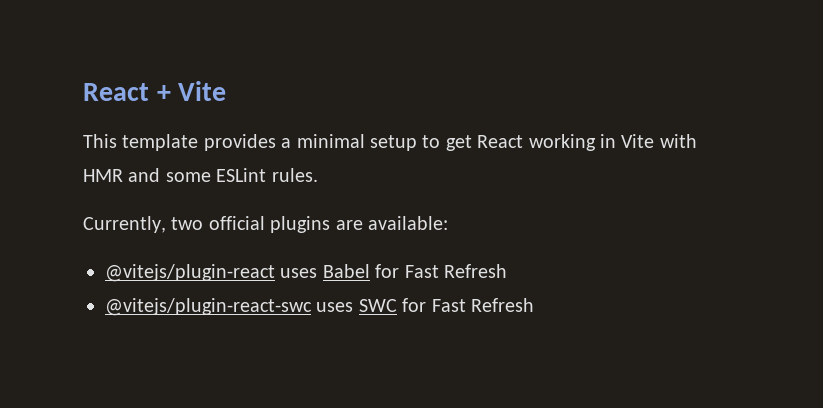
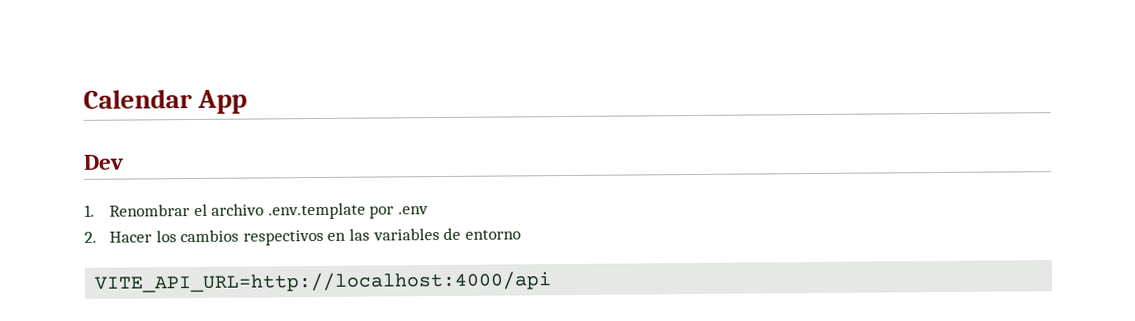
- React + Vite
- This template provides a minimal setup to get React working in Vite with HMR and some ESLint rules.
- Currently, two official plugins are available:
- @vitejs/plugin-react uses Babel for Fast Refresh
- @vitejs/plugin-react-swc uses SWC for Fast Refresh
+ Calendar App
+ Dev
+ 1. Renombrar el archivo .env.template por .env
+ 2. Hacer los cambios respectivos en las variables de entorno
+ VITE_API_URL=http://localhost:4000/api

